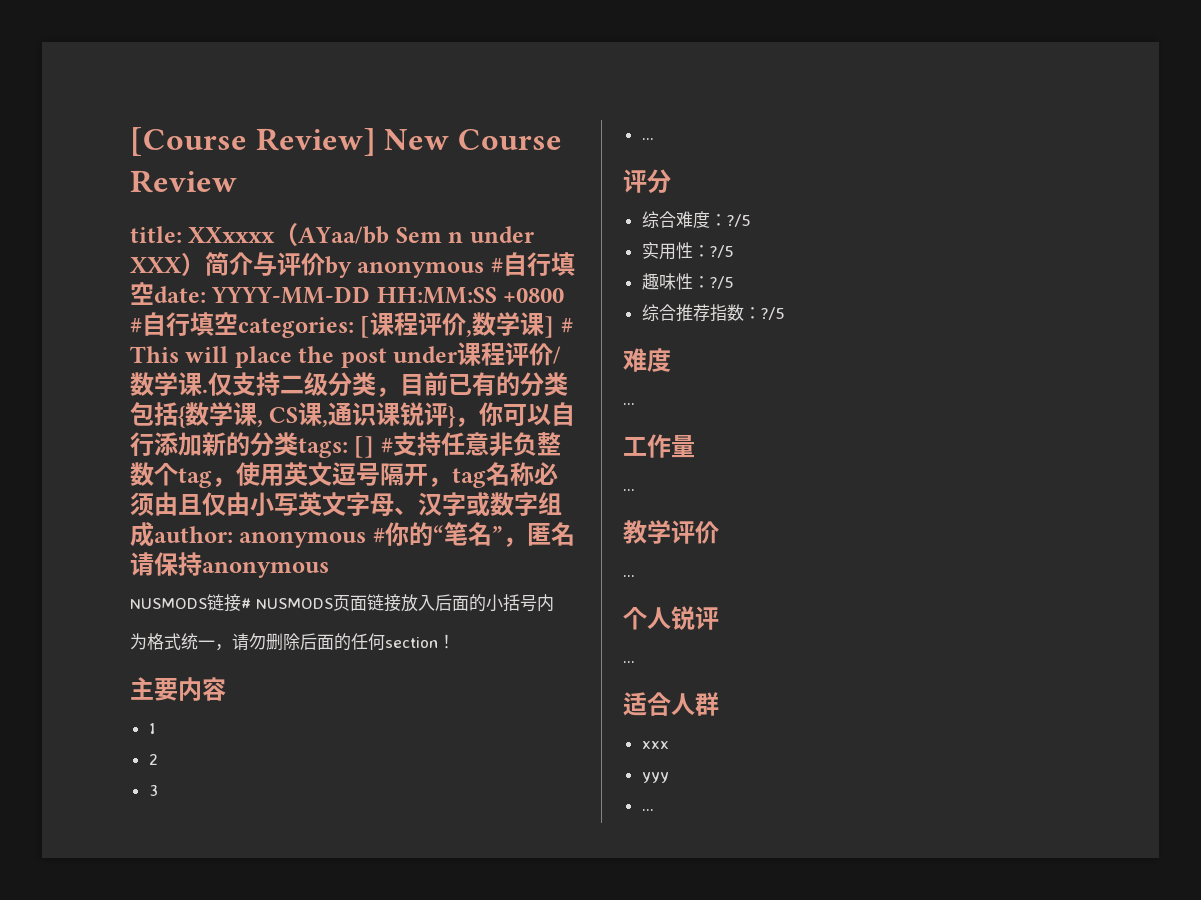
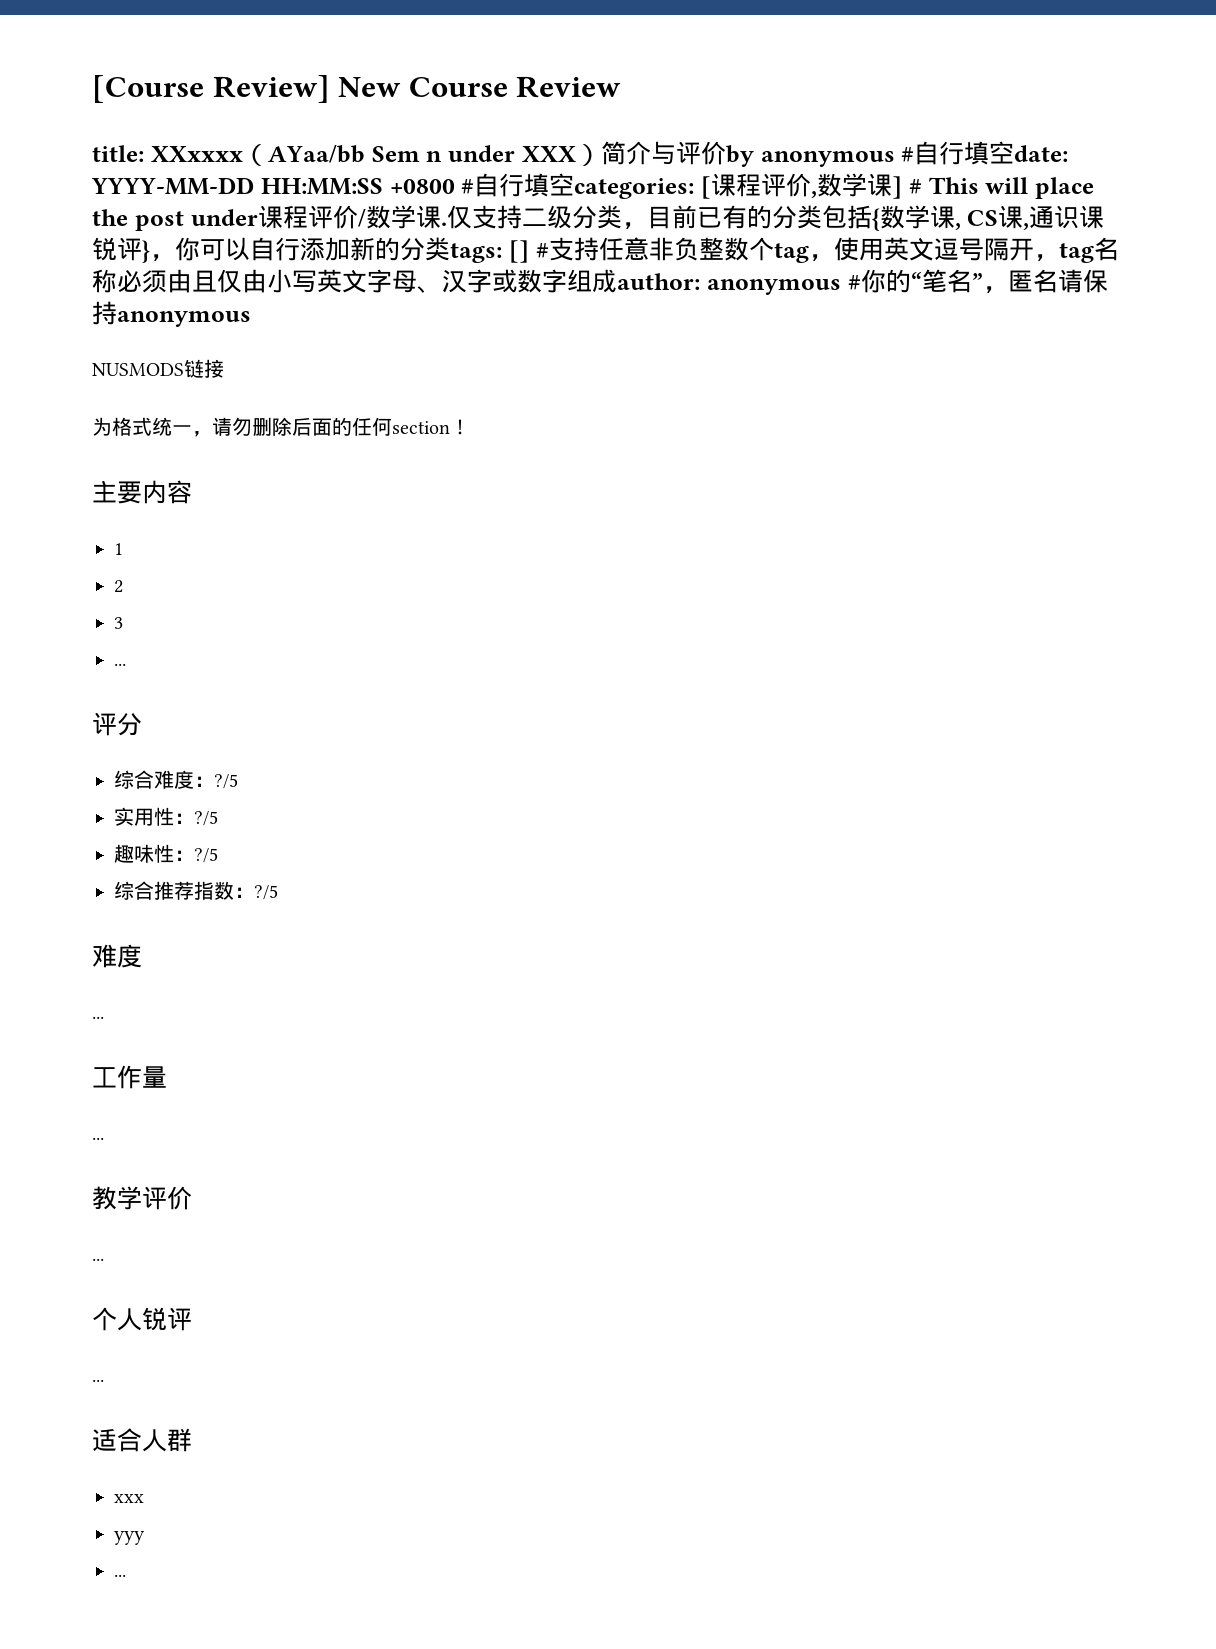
- NUSMODS链接# NUSMODS页面链接放入后面的小括号内
+ NUSMODS链接

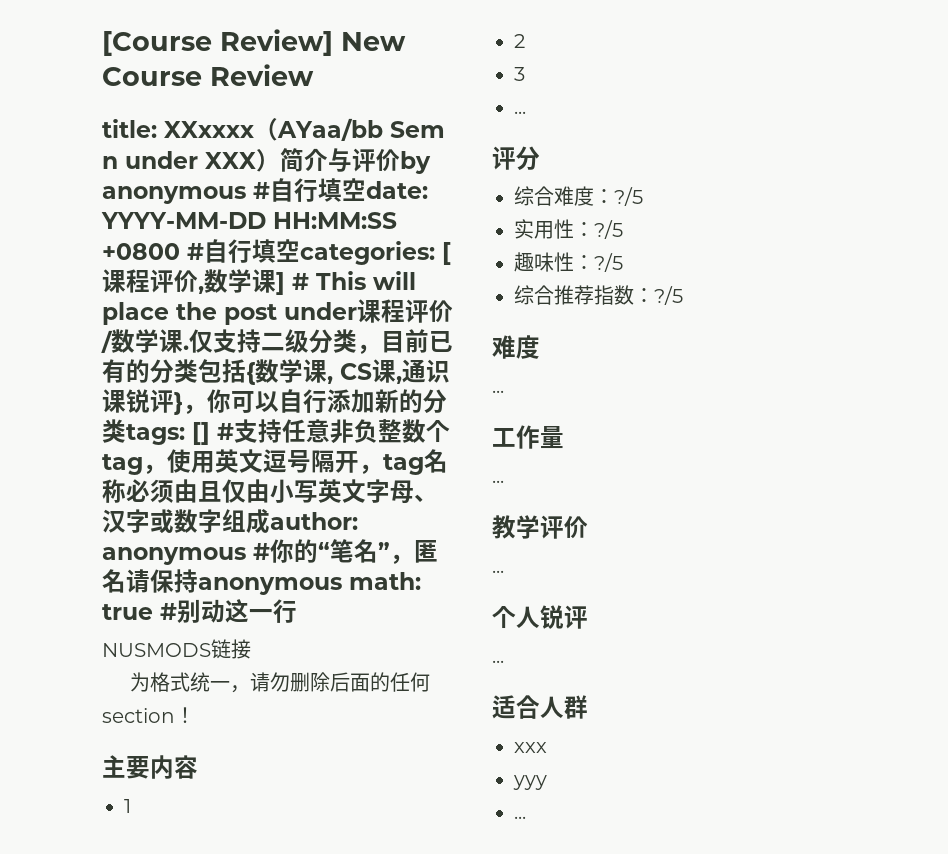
- anonymous #你的“笔名”，匿名请保持anonymous
+ anonymous #你的“笔名”，匿名请保持anonymous math: true #别动这一行

